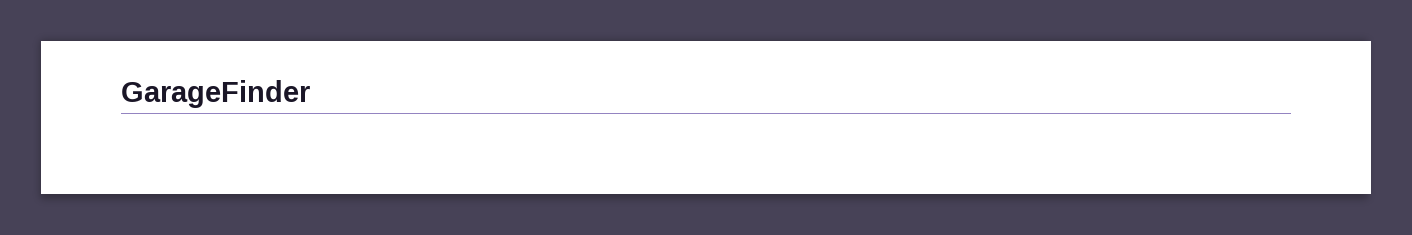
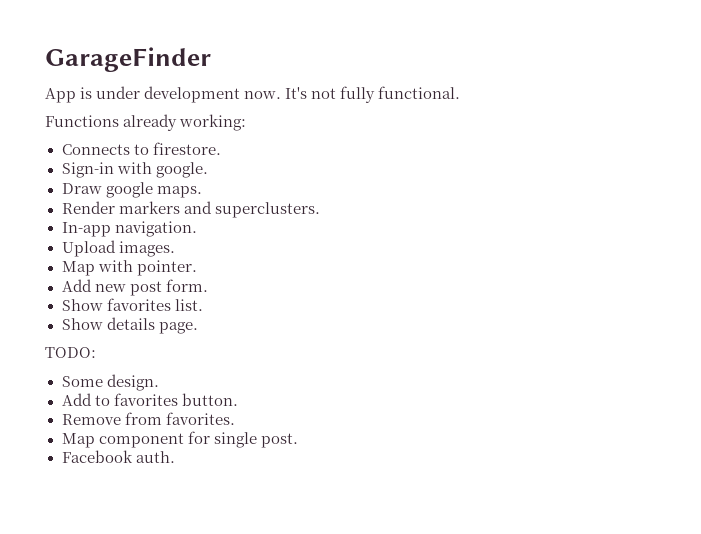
+ App is under development now. It's not fully functional.
+ Functions already working:
+ Connects to firestore.
+ Sign-in with google.
+ Draw google maps.
+ Render markers and superclusters.
+ In-app navigation.
+ Upload images.
+ Map with pointer.
+ Add new post form.
+ Show favorites list.
+ Show details page.
+ TODO:
+ Some design.
+ Add to favorites button.
+ Remove from favorites.
+ Map component for single post.
+ Facebook auth.

